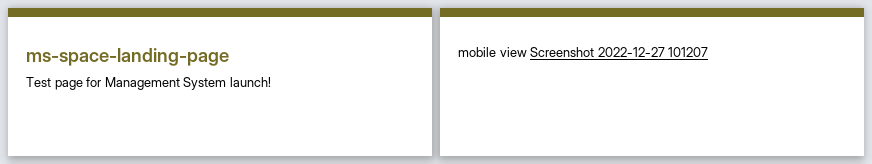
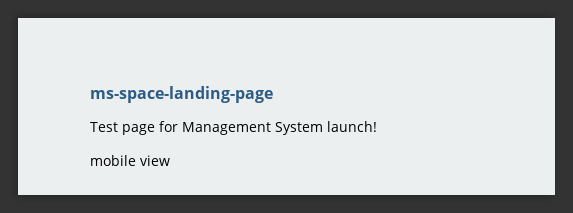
- mobile view Screenshot 2022-12-27 101207
+ mobile view

